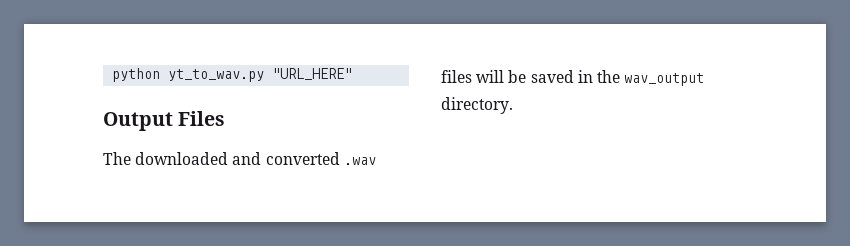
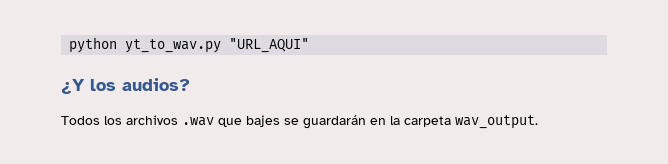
- python yt_to_wav.py "URL_HERE"
- Output Files
- The downloaded and converted .wav files will be saved in the wav_output directory.
+ python yt_to_wav.py "URL_AQUI"
+ ¿Y los audios?
+ Todos los archivos .wav que bajes se guardarán en la carpeta wav_output.

